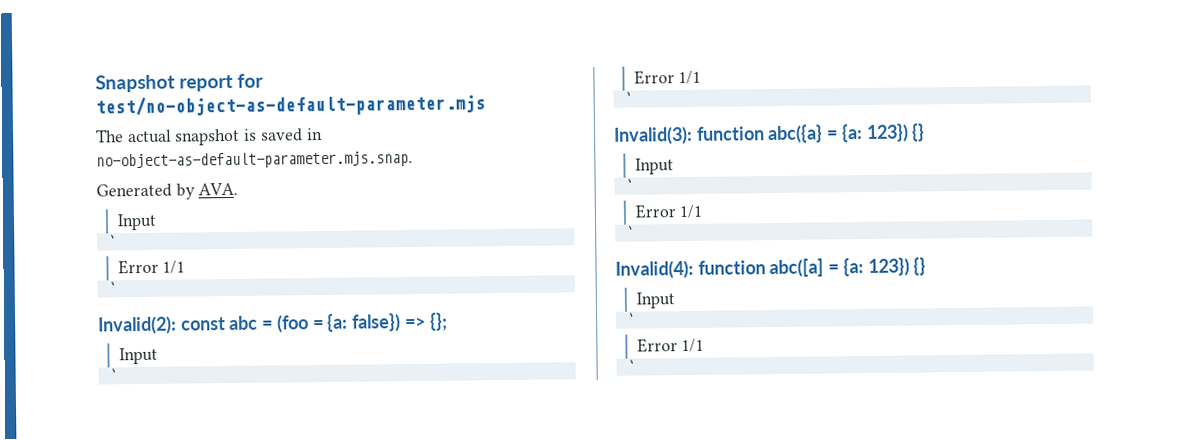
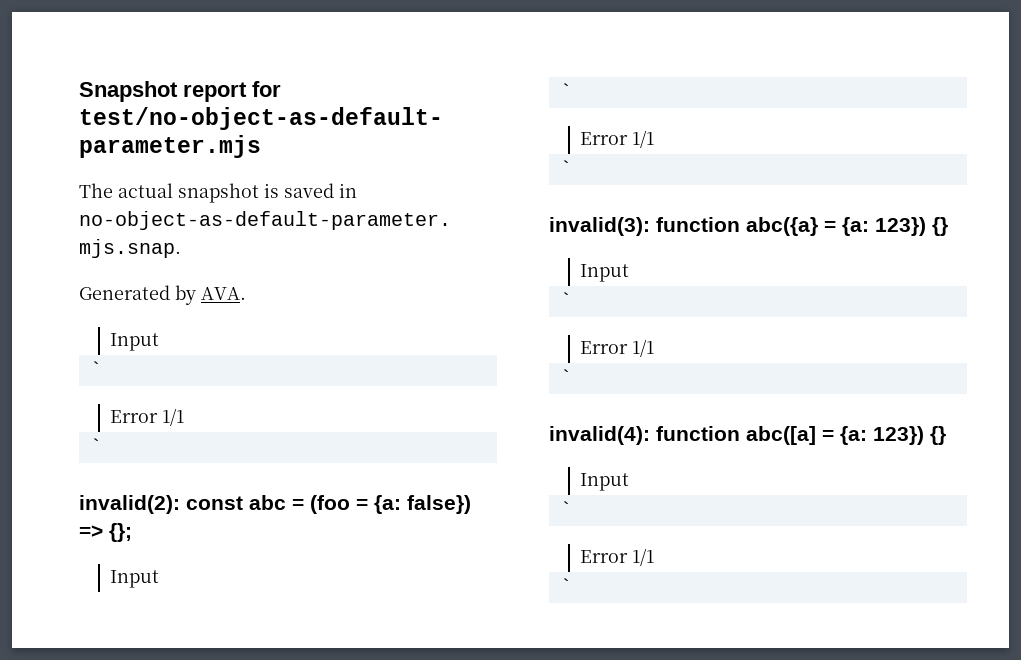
- Invalid(2): const abc = (foo = {a: false}) => {};
+ invalid(2): const abc = (foo = {a: false}) => {};
- Invalid(3): function abc({a} = {a: 123}) {}
+ invalid(3): function abc({a} = {a: 123}) {}
- Invalid(4): function abc([a] = {a: 123}) {}
+ invalid(4): function abc([a] = {a: 123}) {}

